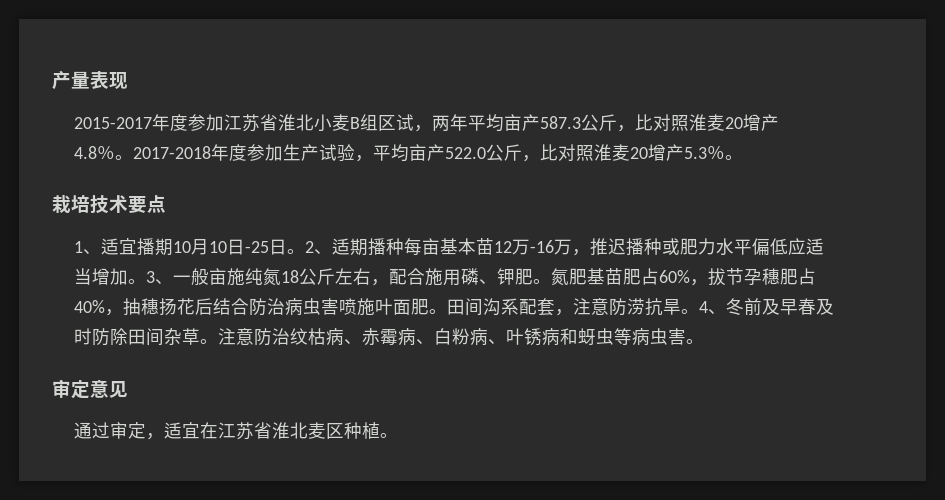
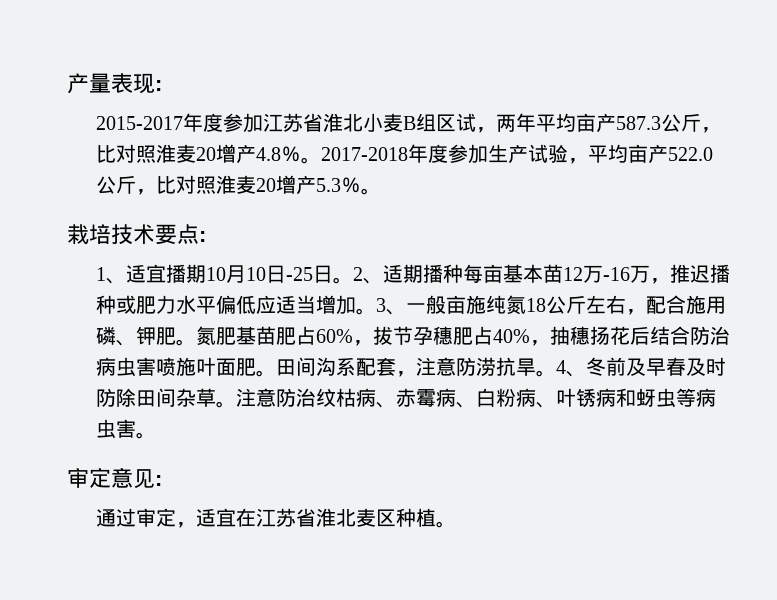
- 产量表现
+ 产量表现:
- 栽培技术要点
+ 栽培技术要点:
- 审定意见
+ 审定意见:

